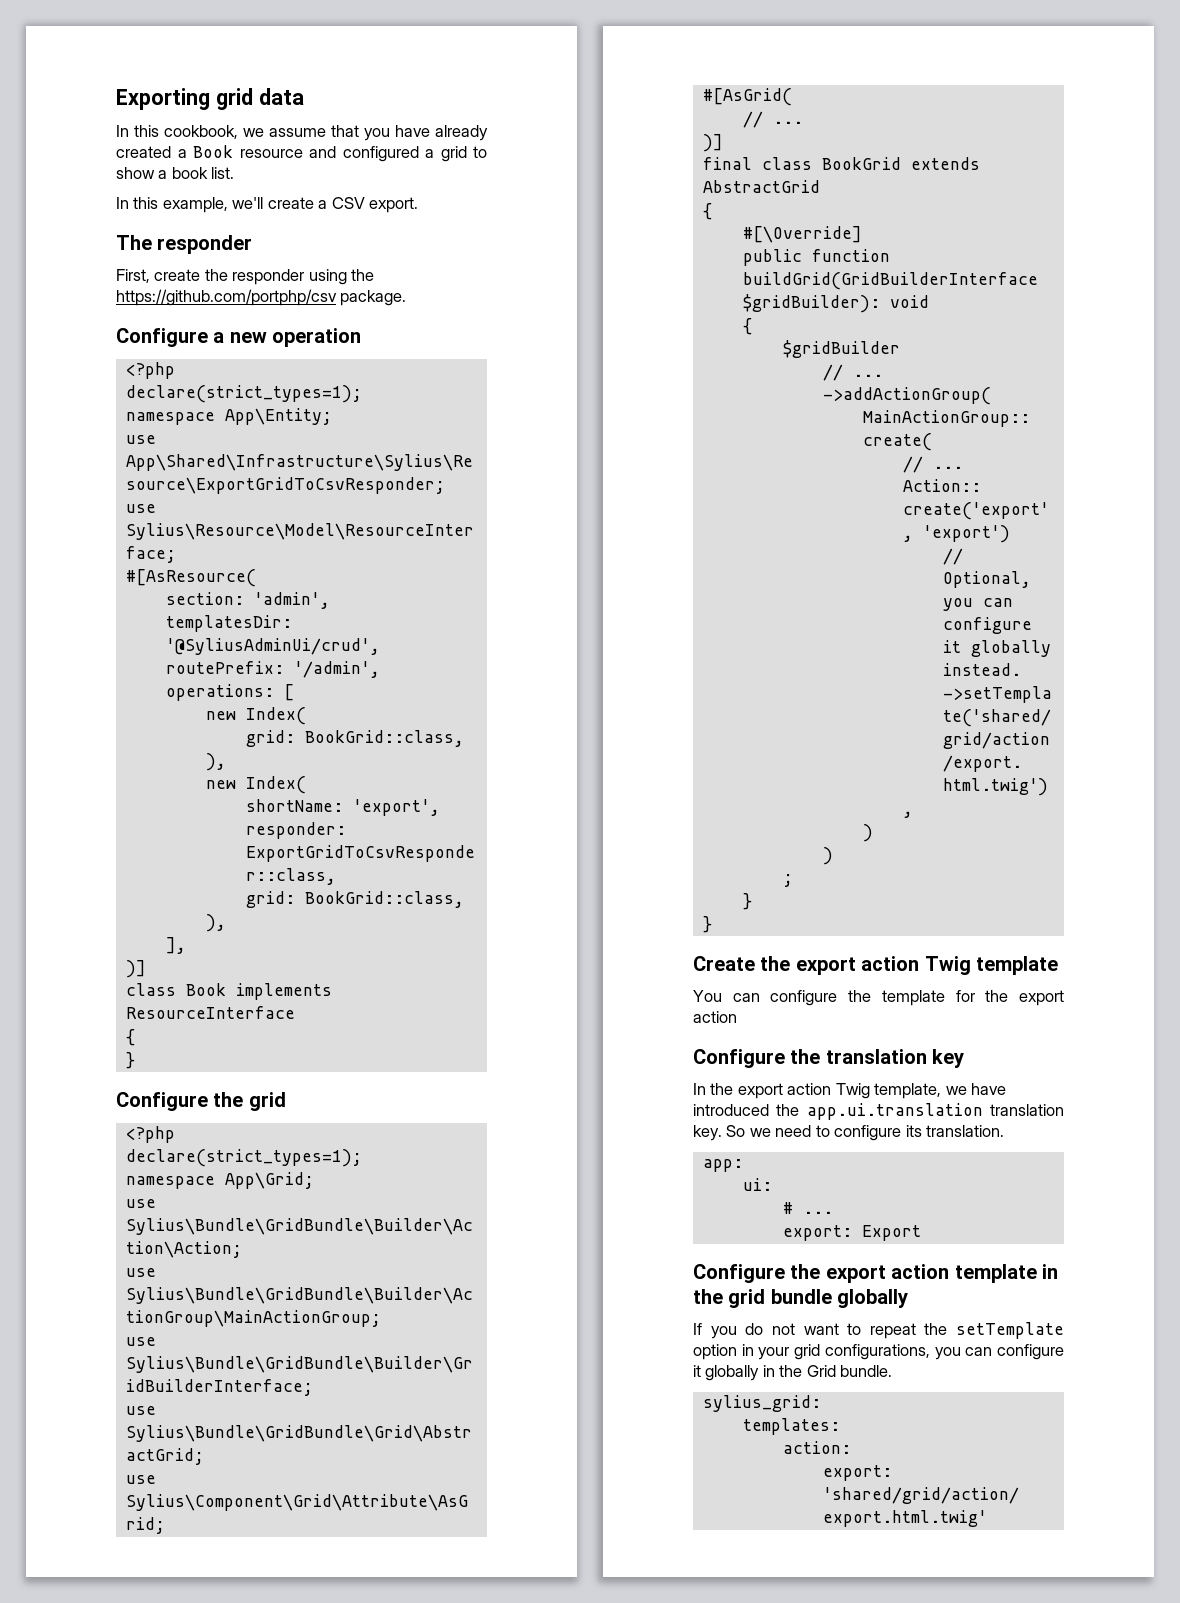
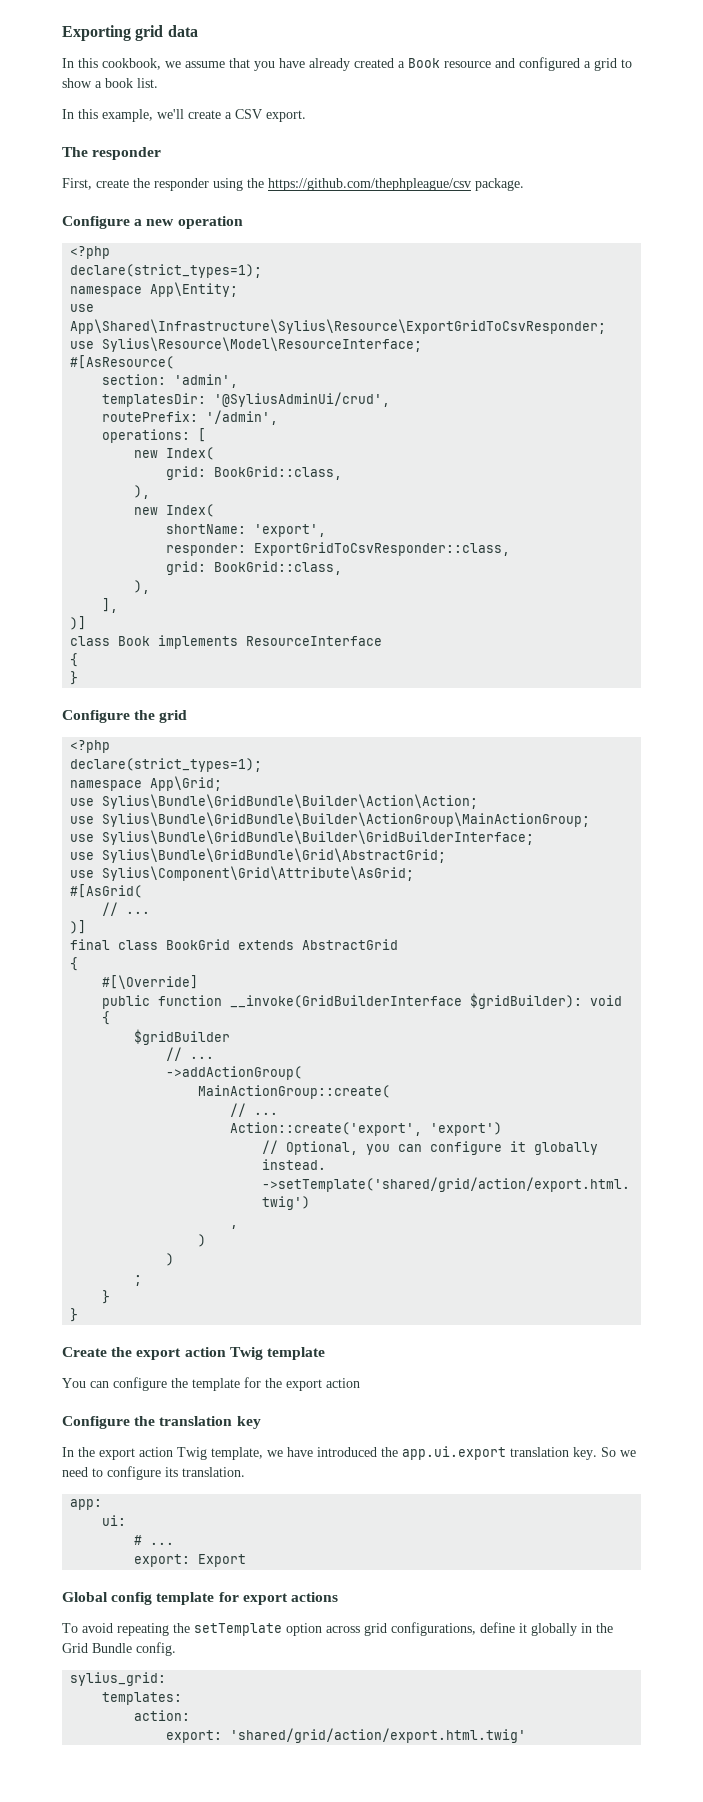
- First, create the responder using the https://github.com/portphp/csv package.
+ First, create the responder using the https://github.com/thephpleague/csv package.
- public function buildGrid(GridBuilderInterface $gridBuilder): void
+ public function __invoke(GridBuilderInterface $gridBuilder): void
- In the export action Twig template, we have introduced the app.ui.translation translation key.
+ In the export action Twig template, we have introduced the app.ui.export translation key.
- Configure the export action template in the grid bundle globally
- If you do not want to repeat the setTemplate option in your grid configurations, you can configure it globally in the Grid bundle.
+ Global config template for export actions
+ To avoid repeating the setTemplate option across grid configurations, define it globally in the Grid Bundle config.

